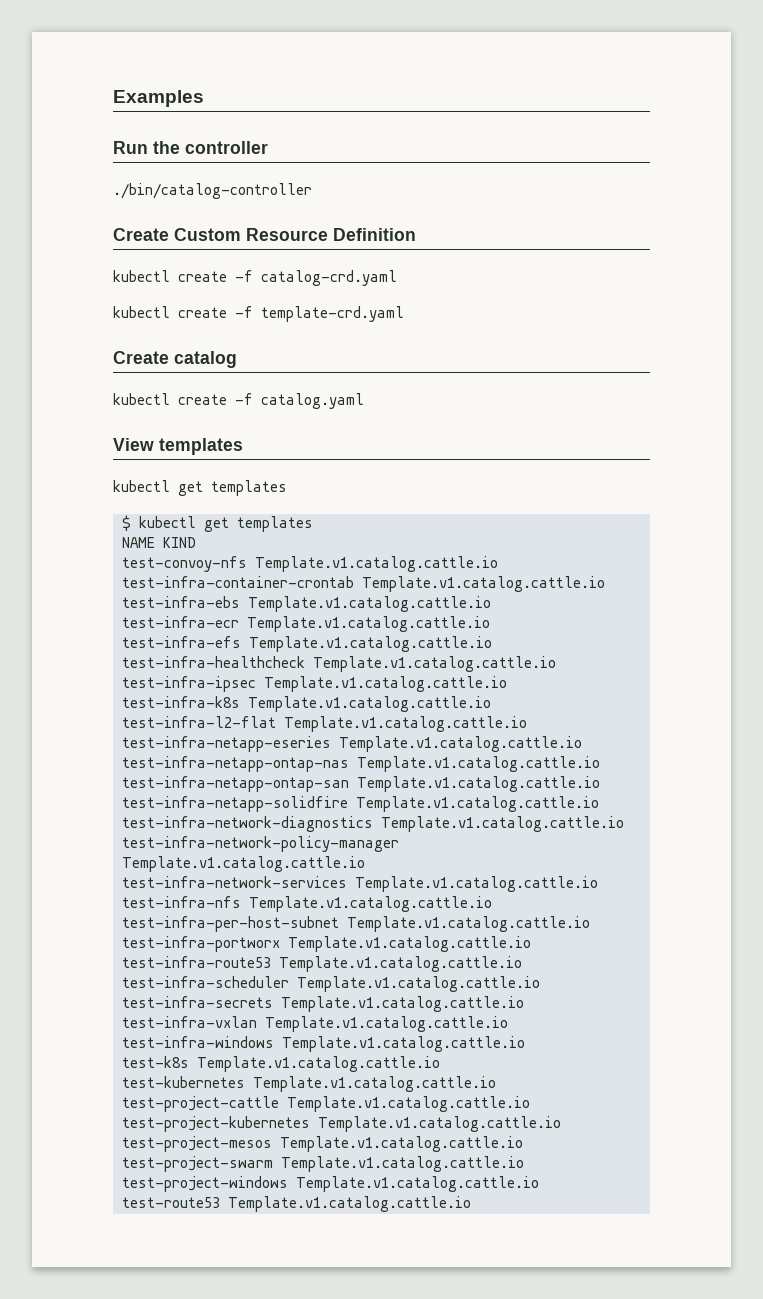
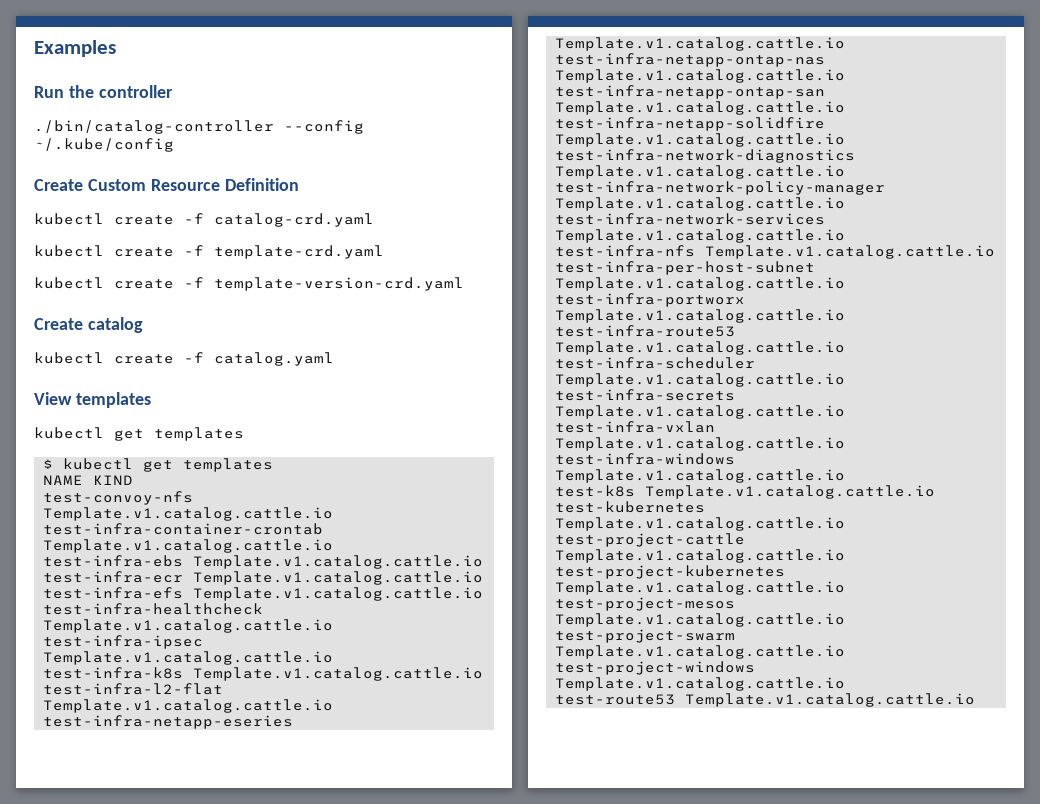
- ./bin/catalog-controller
+ ./bin/catalog-controller --config ~/.kube/config
+ kubectl create -f template-version-crd.yaml

